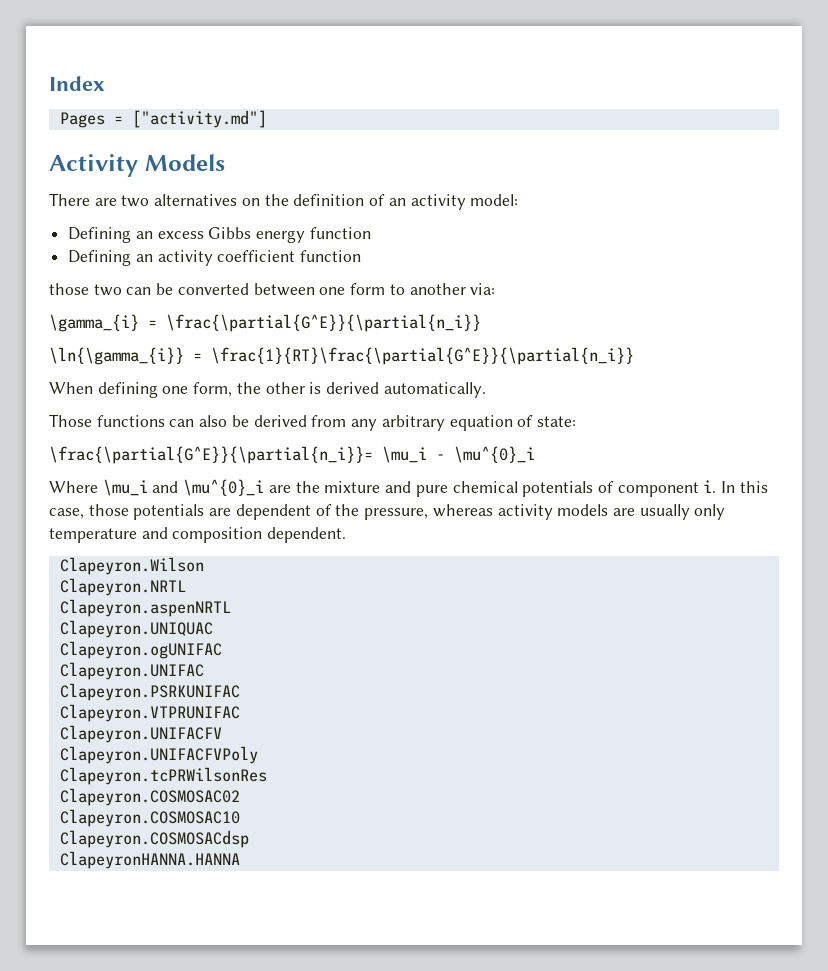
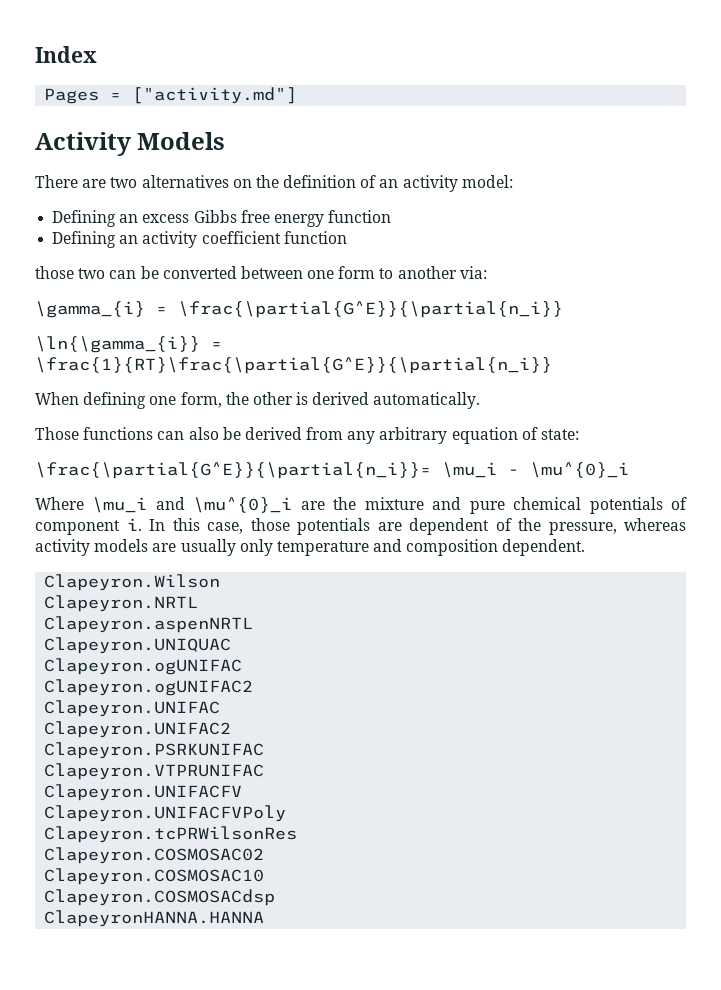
- Defining an excess Gibbs energy function
+ Defining an excess Gibbs free energy function
+ Clapeyron.ogUNIFAC2
+ Clapeyron.UNIFAC2

